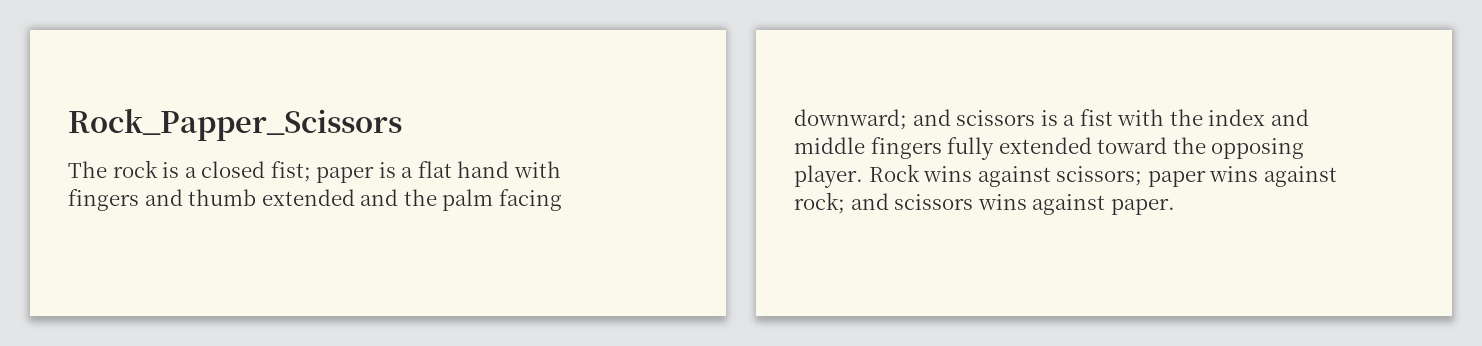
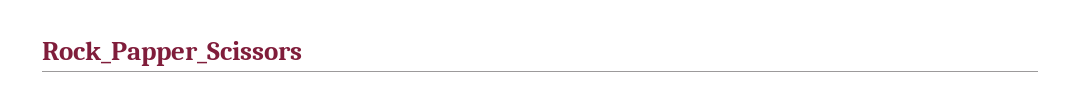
- The rock is a closed fist; paper is a flat hand with fingers and thumb extended and the palm facing downward; and scissors is a fist with the index and middle fingers fully extended toward the opposing player. Rock wins against scissors; paper wins against rock; and scissors wins against paper.

